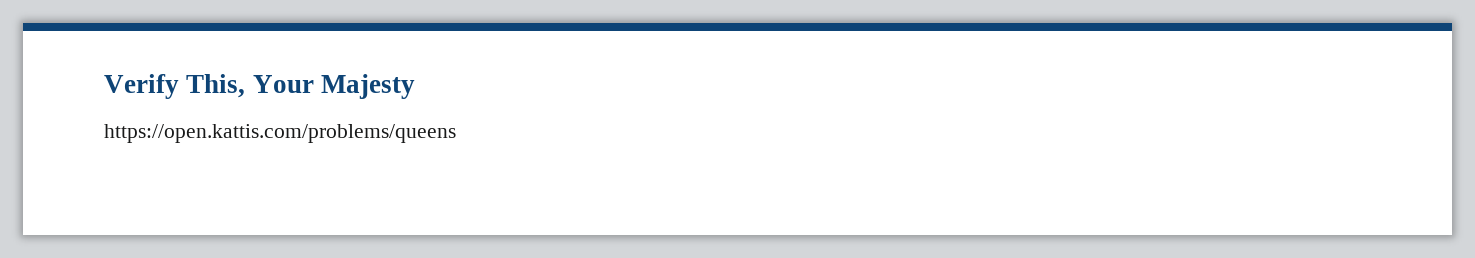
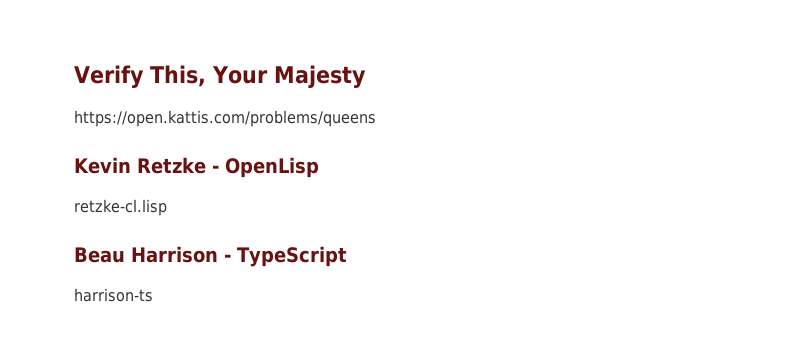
+ Kevin Retzke - OpenLisp
+ retzke-cl.lisp
+ Beau Harrison - TypeScript
+ harrison-ts

